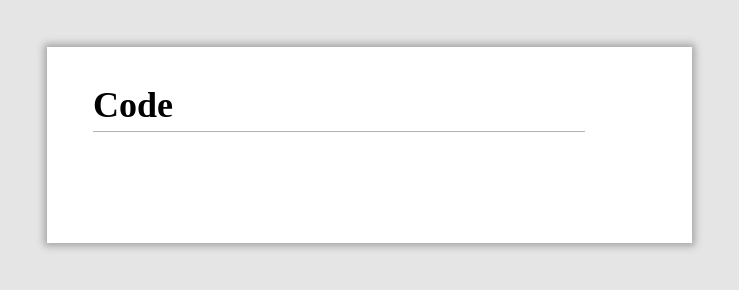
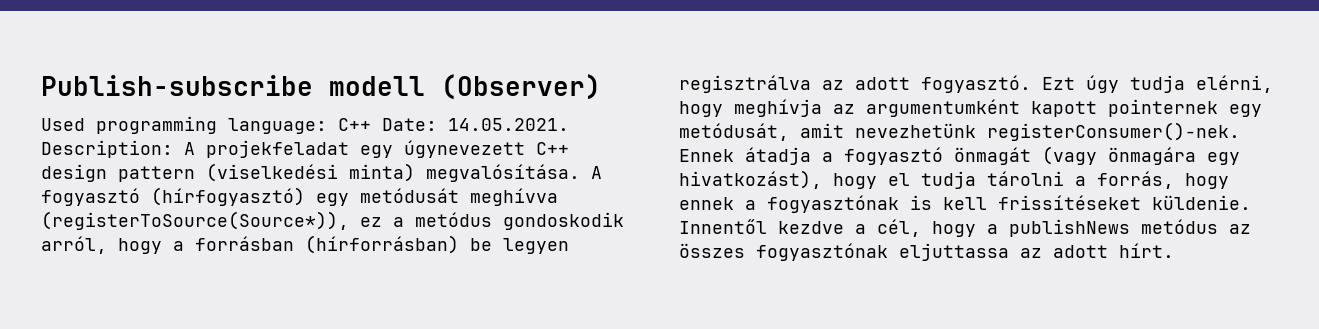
- Code
+ Publish-subscribe modell (Observer)
+ Used programming language: C++ Date: 14.05.2021. Description: A projekfeladat egy úgynevezett C++ design pattern (viselkedési minta) megvalósítása. A fogyasztó (hírfogyasztó) egy metódusát meghívva (registerToSource(Source*)), ez a metódus gondoskodik arról, hogy a forrásban (hírforrásban) be legyen regisztrálva az adott fogyasztó. Ezt úgy tudja elérni, hogy meghívja az argumentumként kapott pointernek egy metódusát, amit nevezhetünk registerConsumer()-nek. Ennek átadja a fogyasztó önmagát (vagy önmagára egy hivatkozást), hogy el tudja tárolni a forrás, hogy ennek a fogyasztónak is kell frissítéseket küldenie. Innentől kezdve a cél, hogy a publishNews metódus az összes fogyasztónak eljuttassa az adott hírt.

